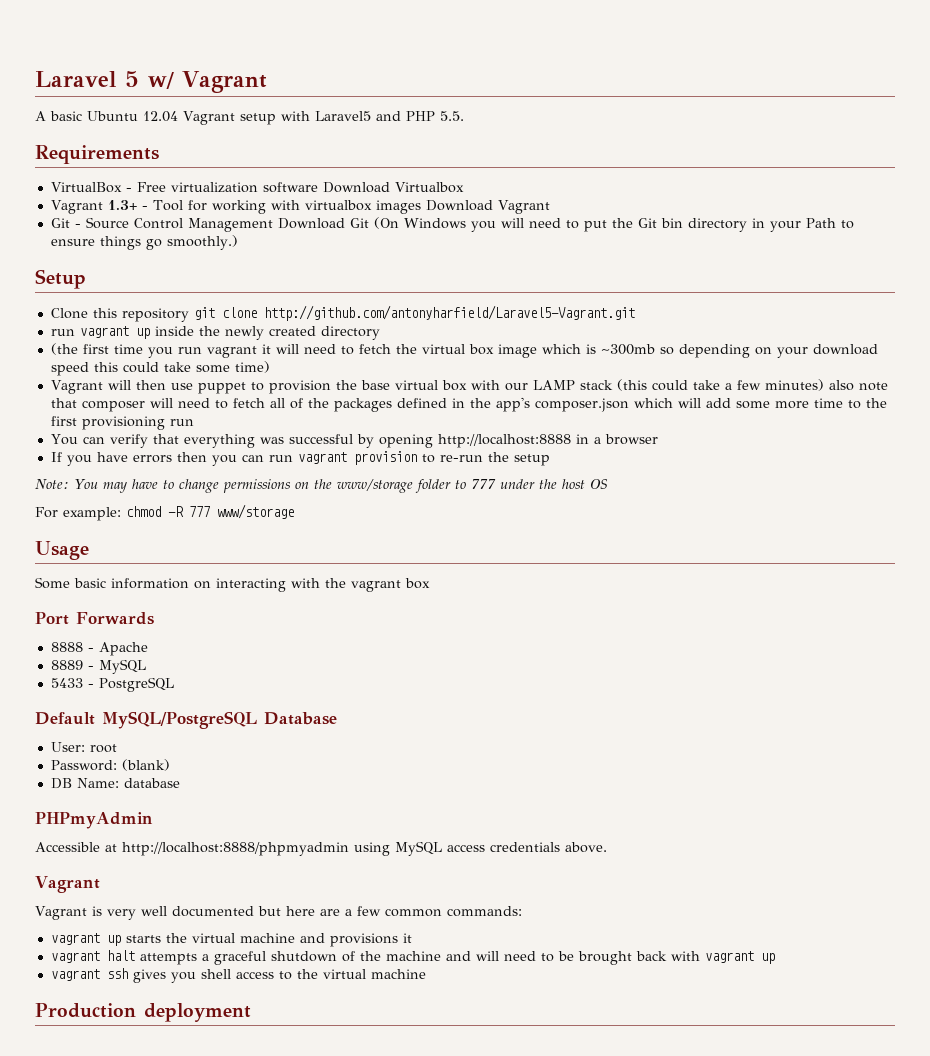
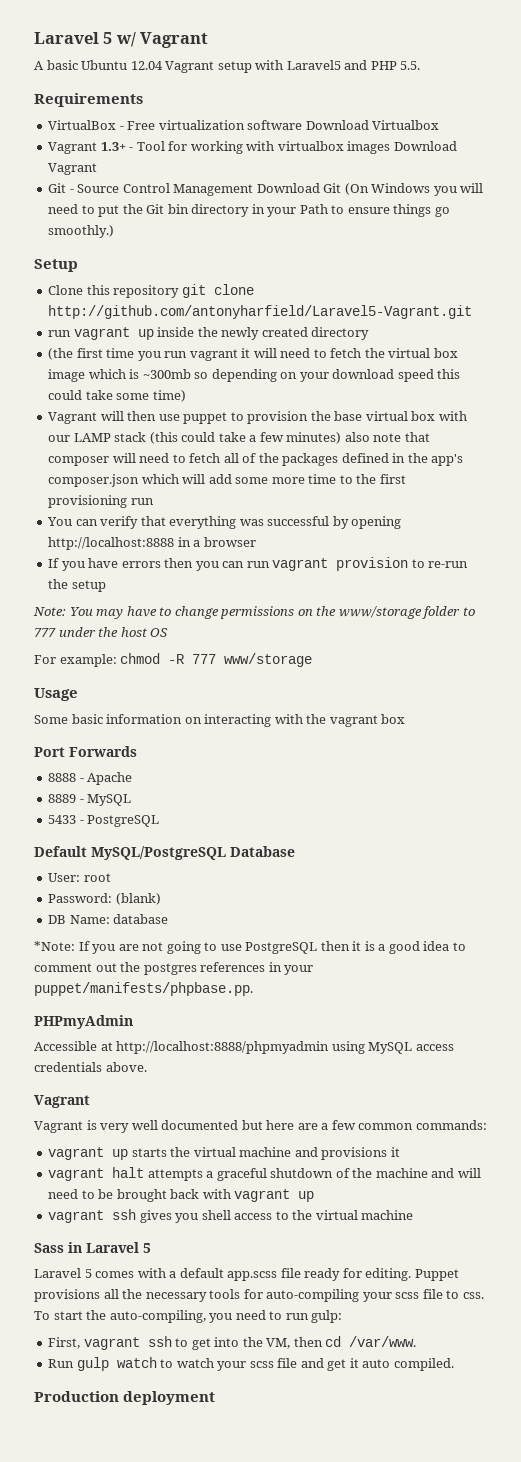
+ *Note: If you are not going to use PostgreSQL then it is a good idea to comment out the postgres references in your puppet/manifests/phpbase.pp.
+ Sass in Laravel 5
+ Laravel 5 comes with a default app.scss file ready for editing. Puppet provisions all the necessary tools for auto-compiling your scss file to css. To start the auto-compiling, you need to run gulp:
+ First, vagrant ssh to get into the VM, then cd /var/www.
+ Run gulp watch to watch your scss file and get it auto compiled.

